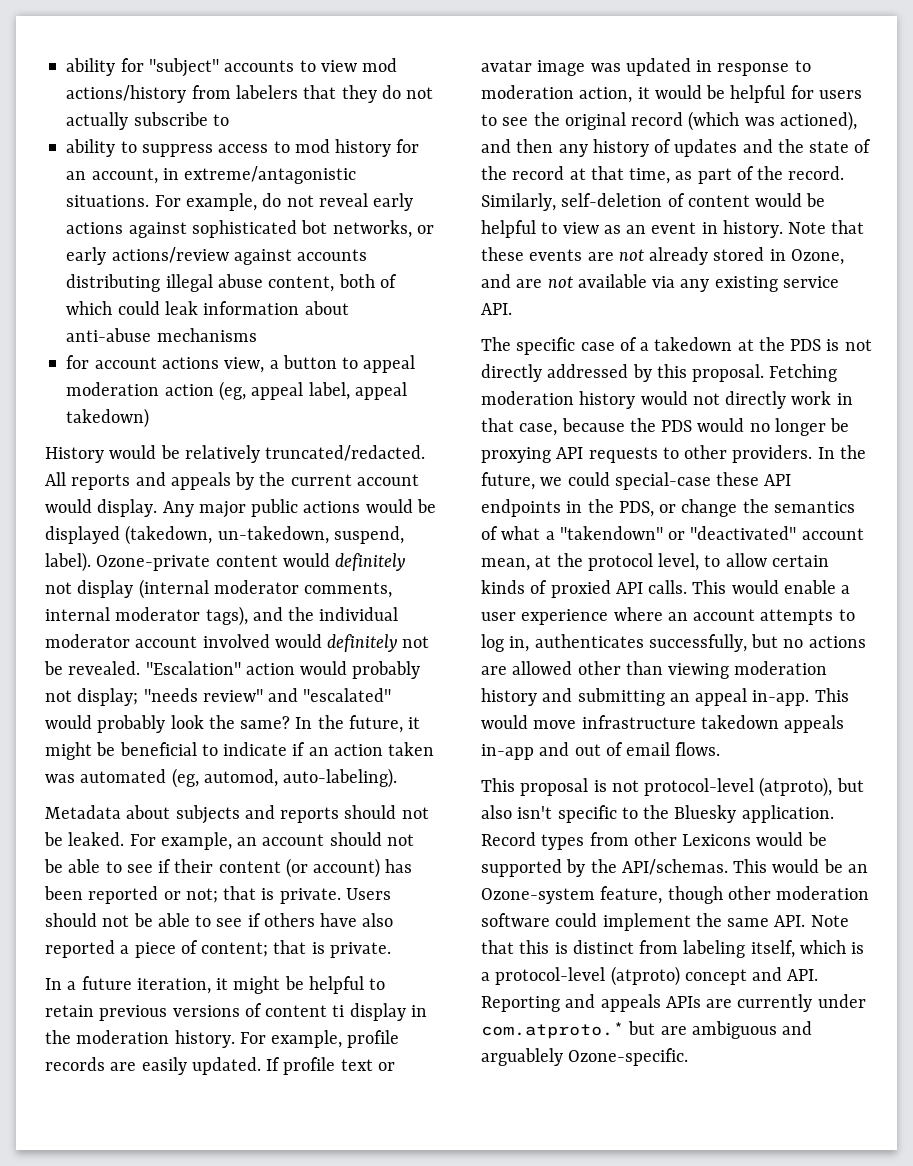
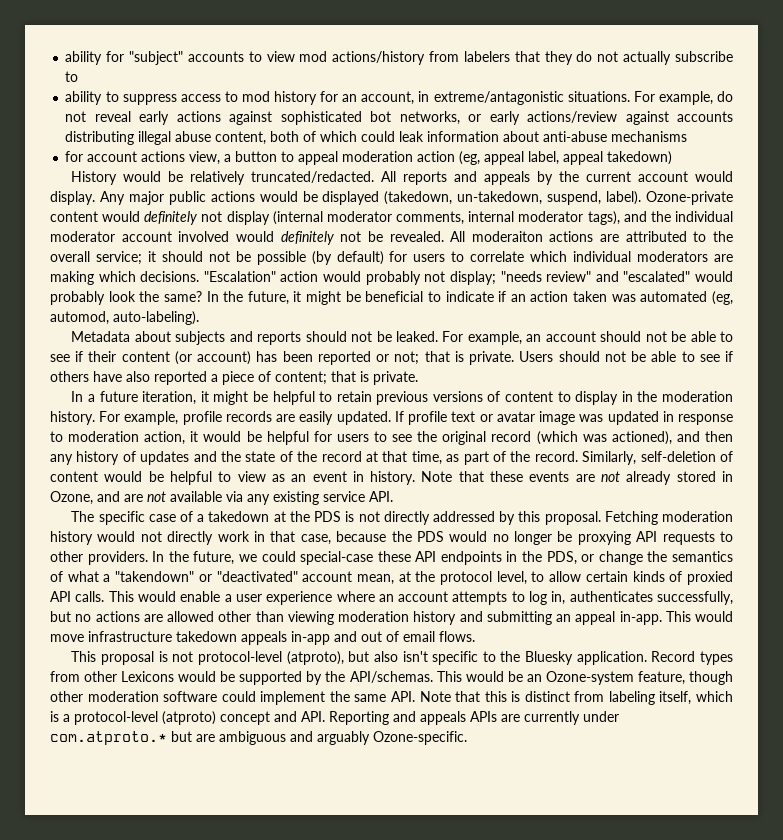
+ All moderaiton actions are attributed to the overall service; it should not be possible (by default) for users to correlate which individual moderators are making which decisions.
- In a future iteration, it might be helpful to retain previous versions of content ti display in the moderation history.
+ In a future iteration, it might be helpful to retain previous versions of content to display in the moderation history.
- This would be an Ozone-system feature, though other moderation software could implement the same API. Note that this is distinct from labeling itself, which is a protocol-level (atproto) concept and API. Reporting and appeals APIs are currently under com.atproto.* but are ambiguous and arguablely Ozone-specific.
+ This would be an Ozone-system feature, though other moderation software could implement the same API. Note that this is distinct from labeling itself, which is a protocol-level (atproto) concept and API. Reporting and appeals APIs are currently under com.atproto.* but are ambiguous and arguably Ozone-specific.

